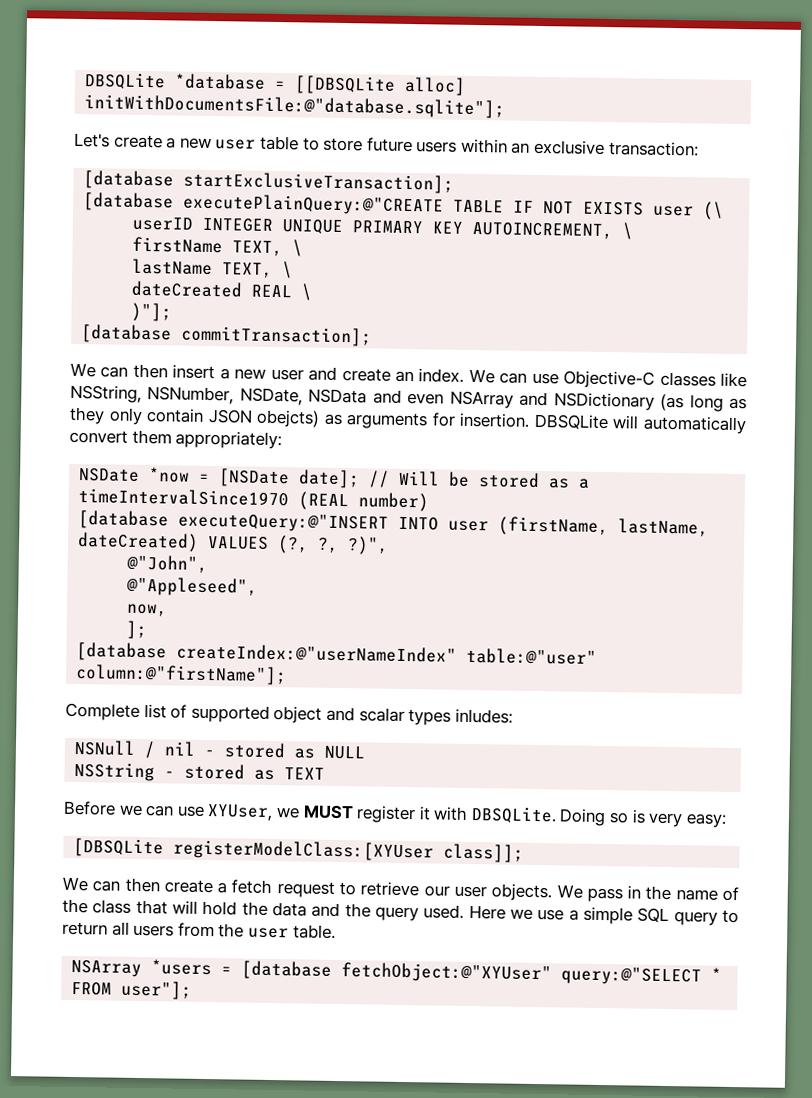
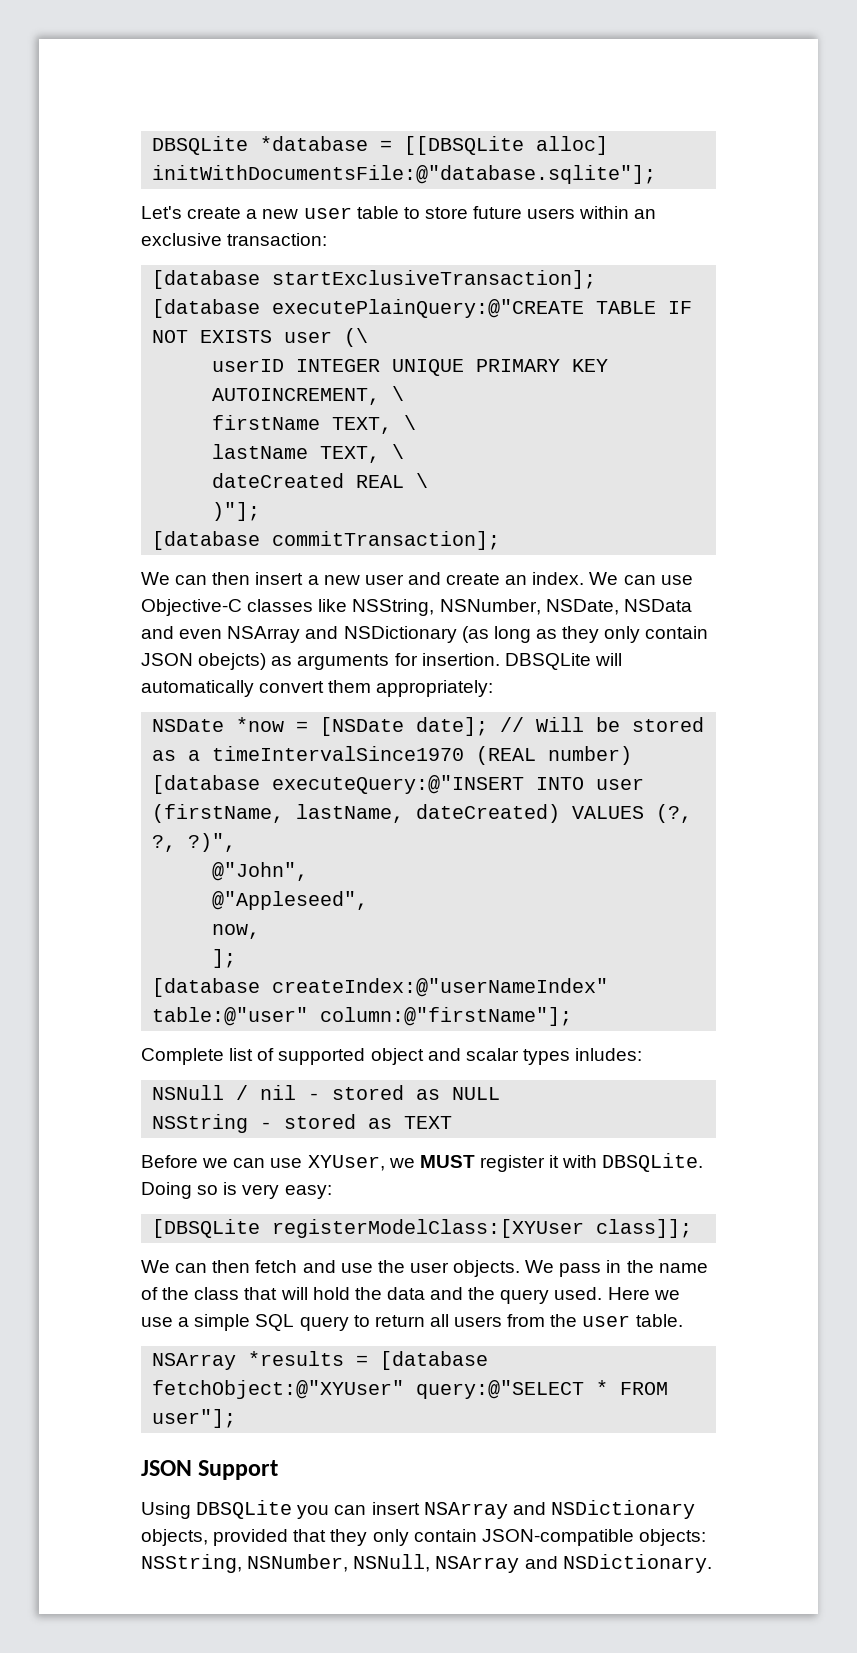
- We can then create a fetch request to retrieve our user objects.
+ We can then fetch and use the user objects.
- NSArray *users = [database fetchObject:@"XYUser" query:@"SELECT * FROM user"];
+ NSArray *results = [database fetchObject:@"XYUser" query:@"SELECT * FROM user"];
+ JSON Support
+ Using DBSQLite you can insert NSArray and NSDictionary objects, provided that they only contain JSON-compatible objects: NSString, NSNumber, NSNull, NSArray and NSDictionary.

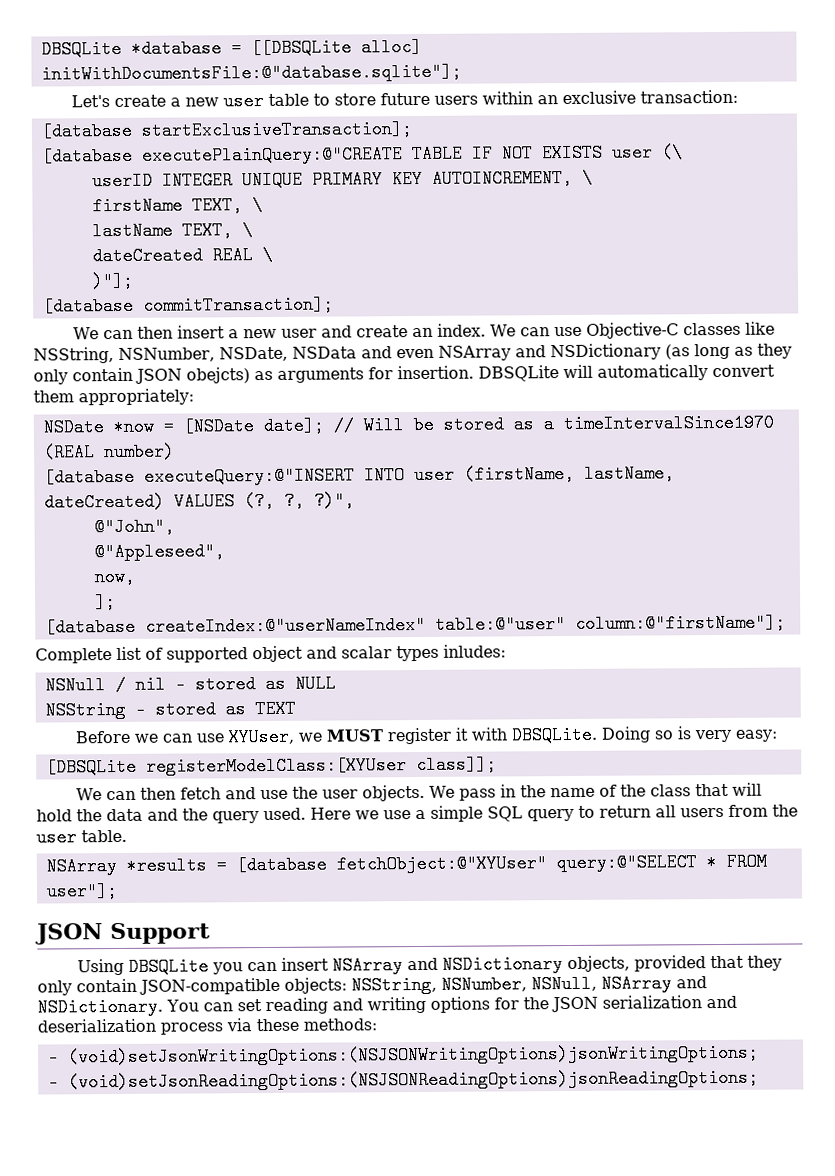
+ You can set reading and writing options for the JSON serialization and deserialization process via these methods:
+ - (void)setJsonWritingOptions:(NSJSONWritingOptions)jsonWritingOptions;
+ - (void)setJsonReadingOptions:(NSJSONReadingOptions)jsonReadingOptions;

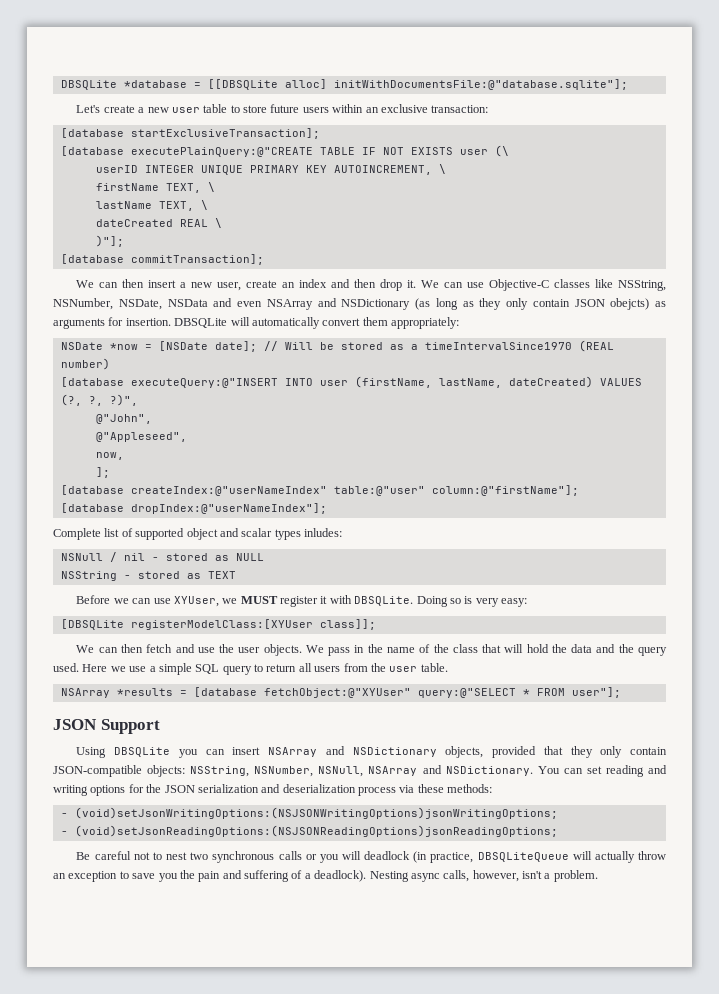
- We can then insert a new user and create an index.
+ We can then insert a new user, create an index and then drop it.
+ [database dropIndex:@"userNameIndex"];
+ Be careful not to nest two synchronous calls or you will deadlock (in practice, DBSQLiteQueue will actually throw an exception to save you the pain and suffering of a deadlock). Nesting async calls, however, isn't a problem.

